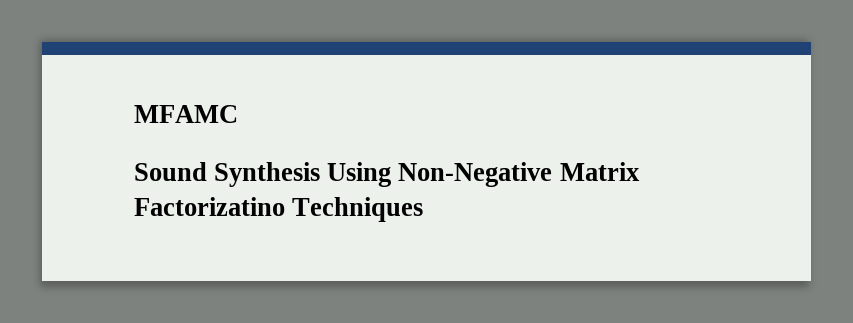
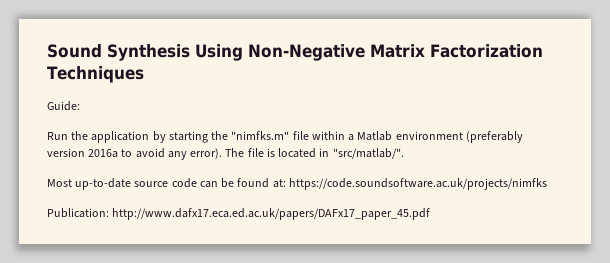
- MFAMC
- Sound Synthesis Using Non-Negative Matrix Factorizatino Techniques
+ Sound Synthesis Using Non-Negative Matrix Factorization Techniques
+ Guide:
+ Run the application by starting the "nimfks.m" file within a Matlab environment (preferably version 2016a to avoid any error). The file is located in "src/matlab/".
+ Most up-to-date source code can be found at: https://code.soundsoftware.ac.uk/projects/nimfks
+ Publication: http://www.dafx17.eca.ed.ac.uk/papers/DAFx17_paper_45.pdf

